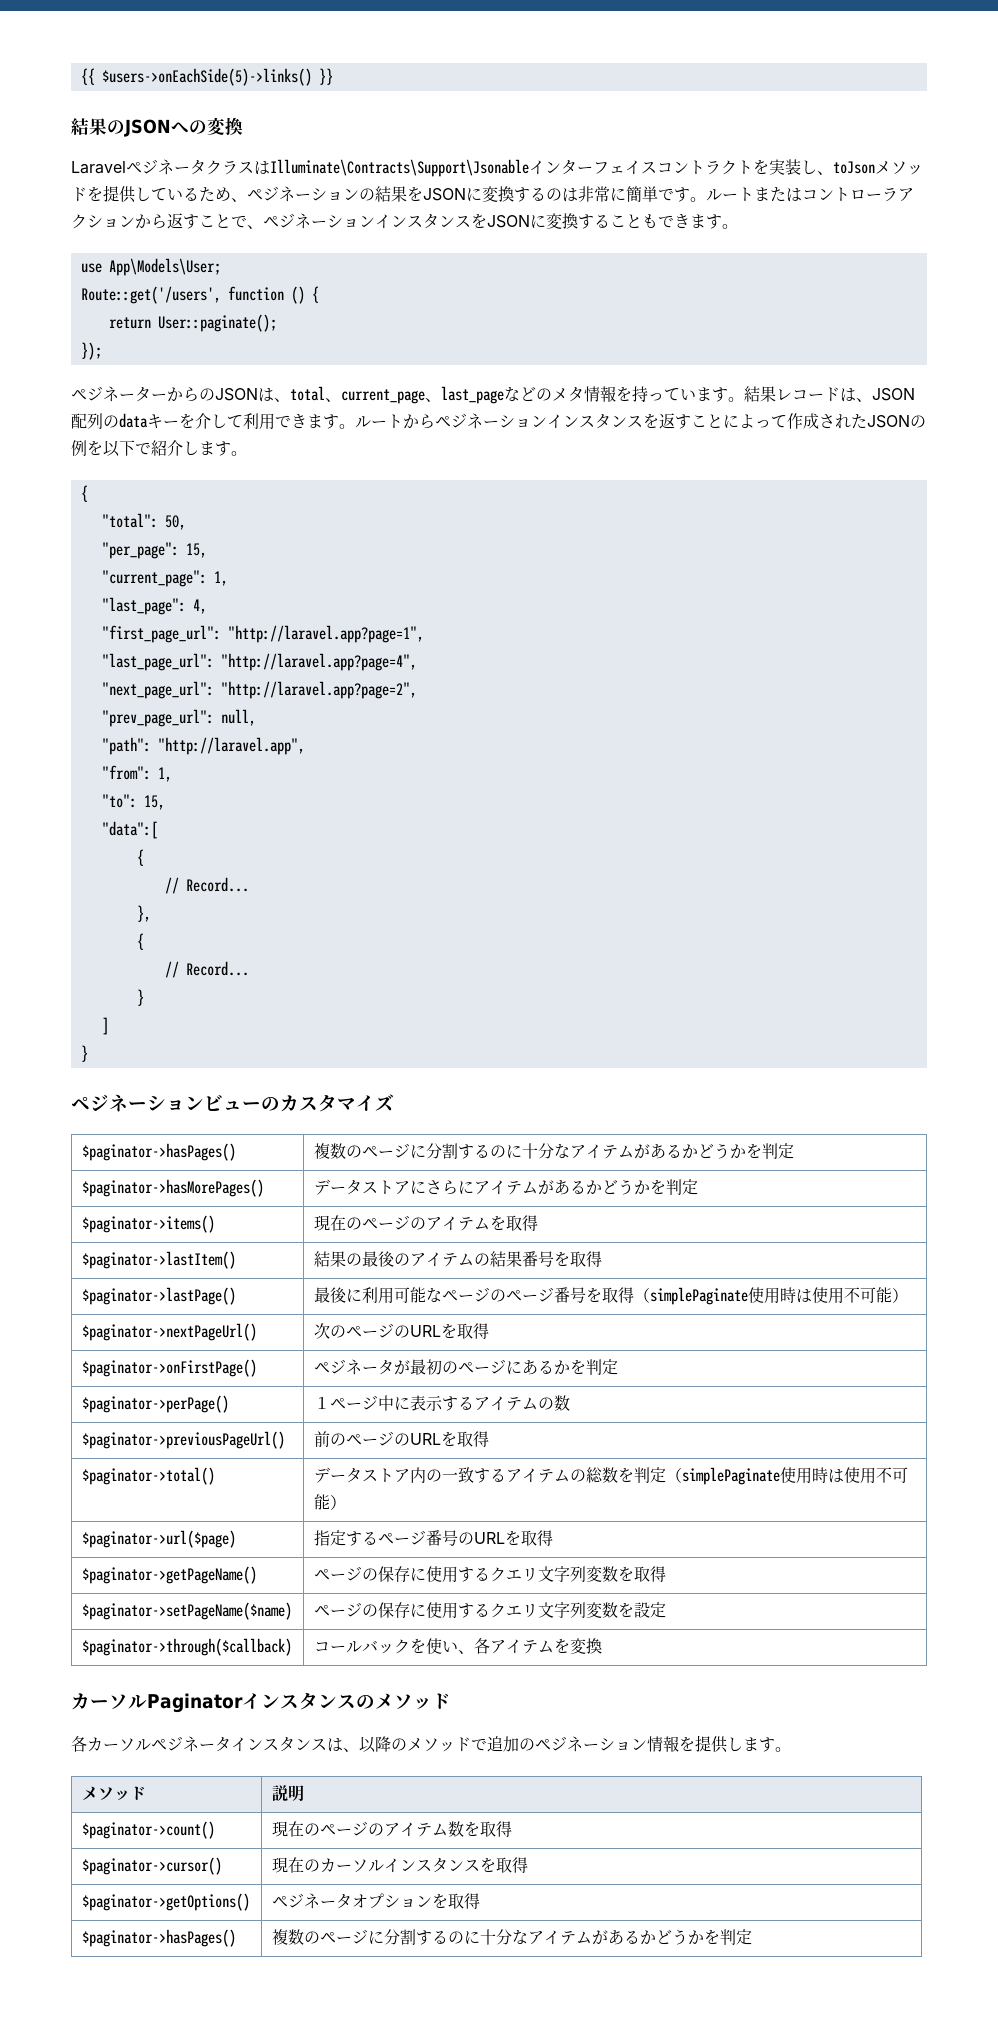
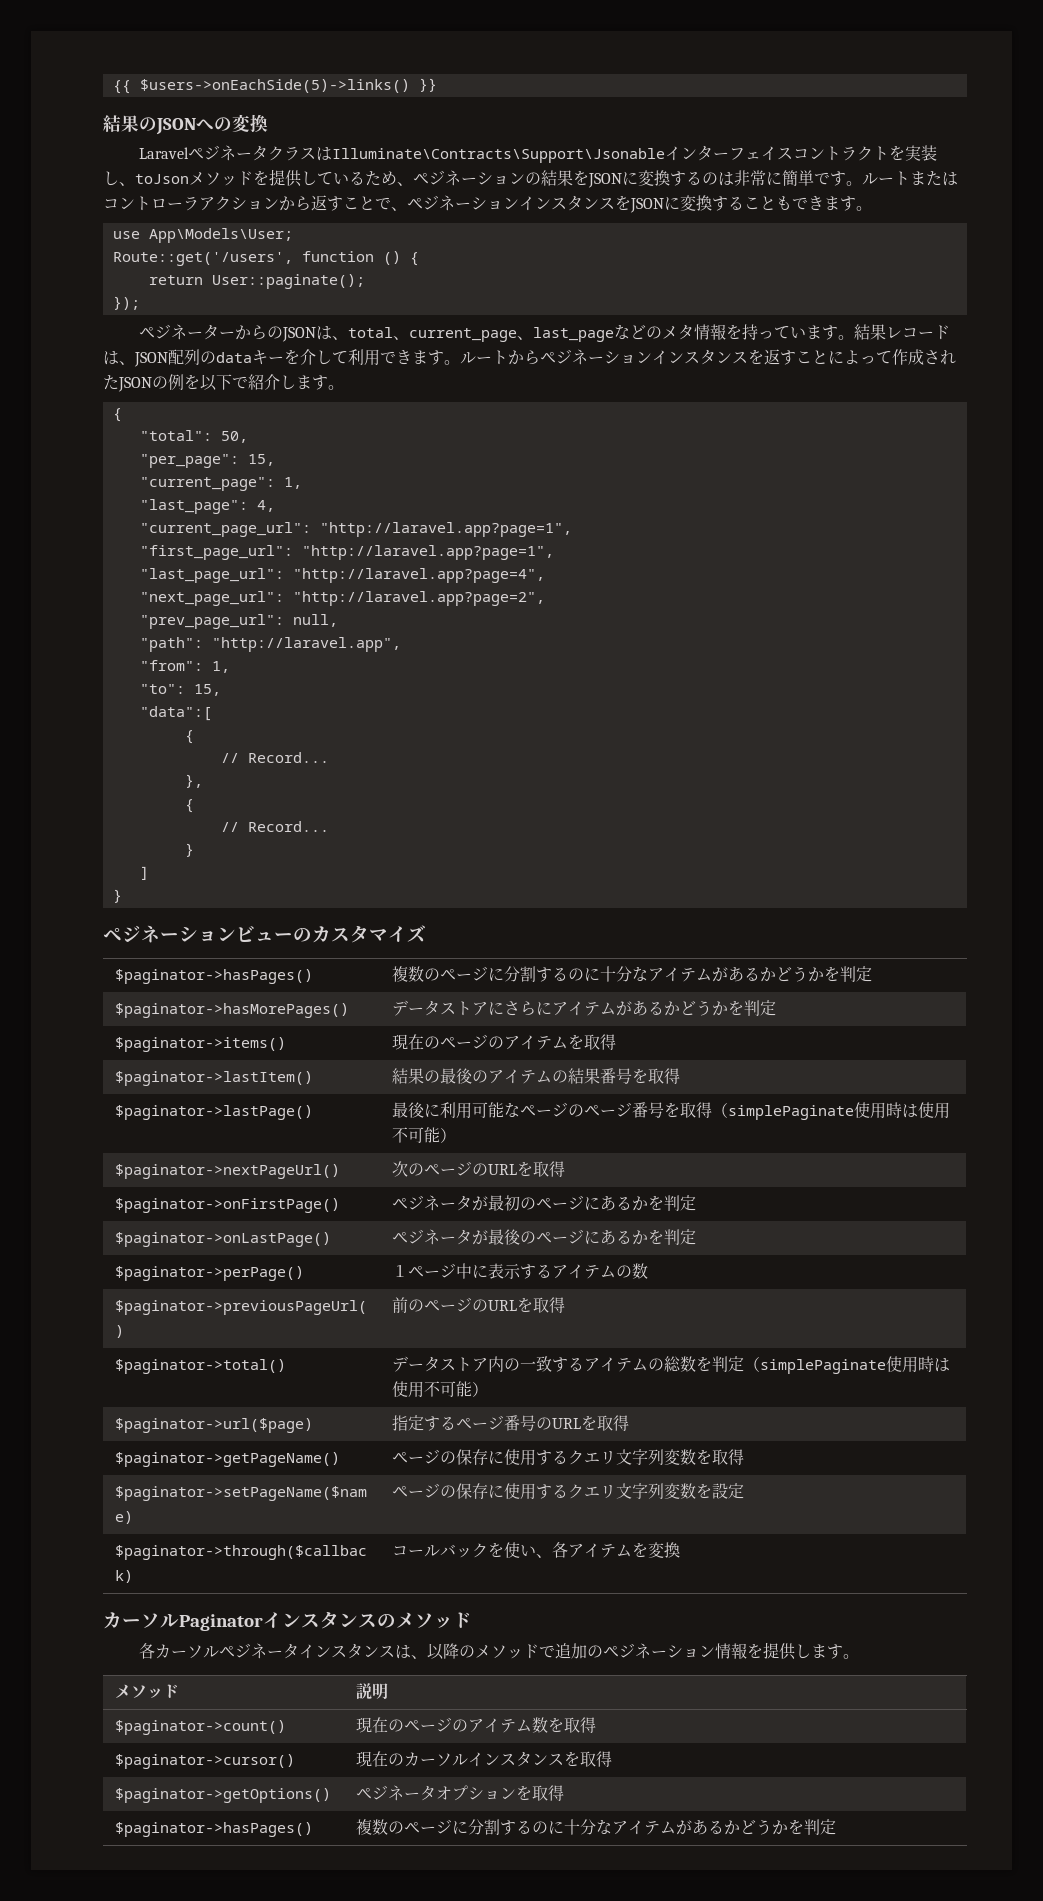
+ "current_page_url": "http://laravel.app?page=1",
+ $paginator->onLastPage() | ペジネータが最後のページにあるかを判定

